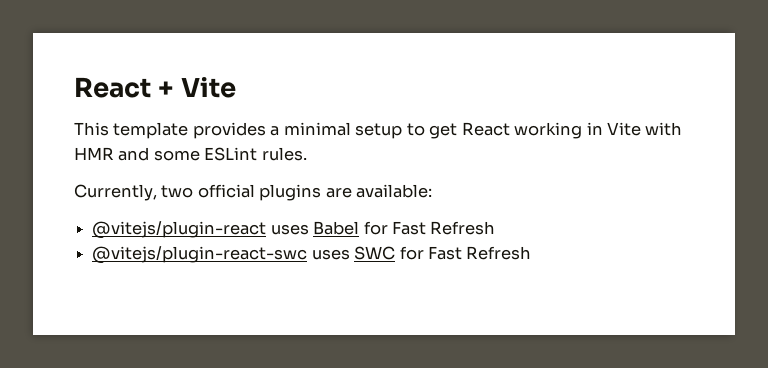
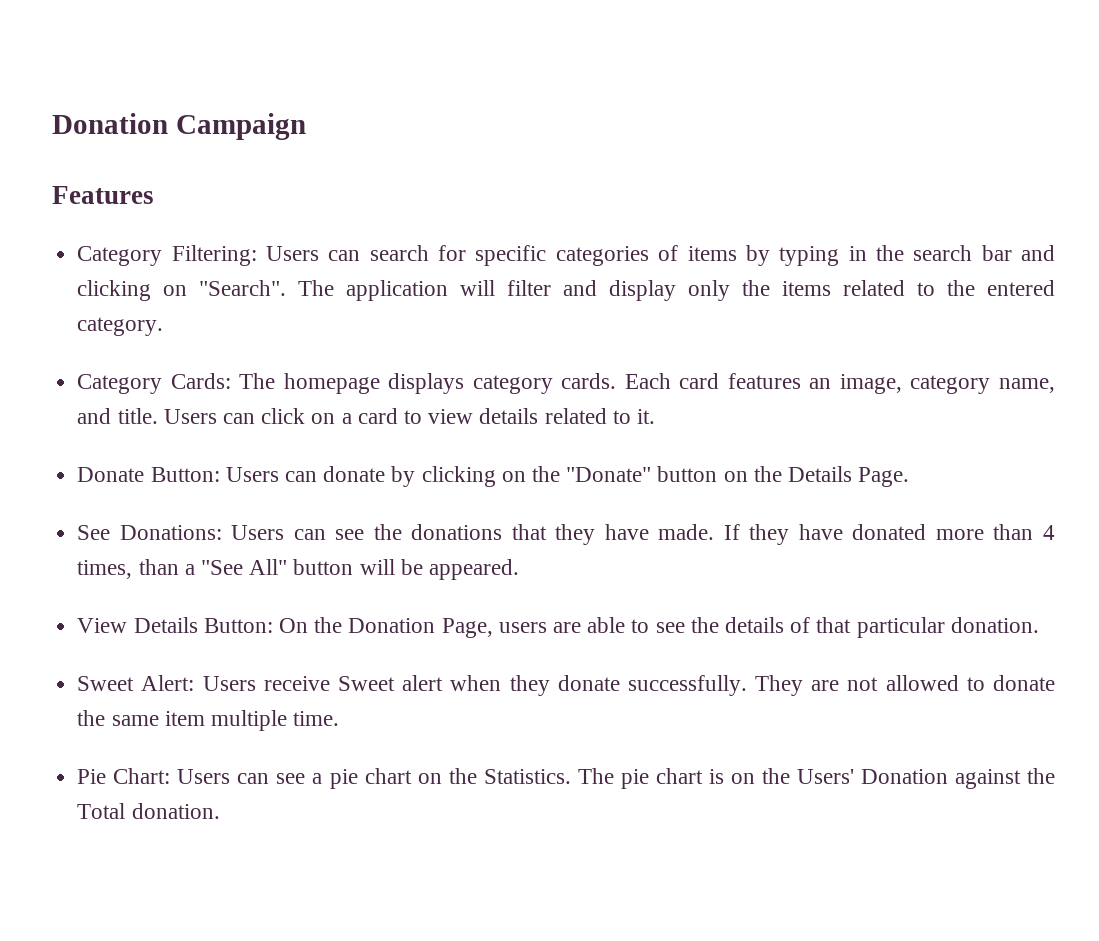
- React + Vite
- This template provides a minimal setup to get React working in Vite with HMR and some ESLint rules.
- Currently, two official plugins are available:
- @vitejs/plugin-react uses Babel for Fast Refresh
- @vitejs/plugin-react-swc uses SWC for Fast Refresh
+ Donation Campaign
+ Features
+ Category Filtering: Users can search for specific categories of items by typing in the search bar and clicking on "Search". The application will filter and display only the items related to the entered category.
+ Category Cards: The homepage displays category cards. Each card features an image, category name, and title. Users can click on a card to view details related to it.
+ Donate Button: Users can donate by clicking on the "Donate" button on the Details Page.
+ See Donations: Users can see the donations that they have made. If they have donated more than 4 times, than a "See All" button will be appeared.
+ View Details Button: On the Donation Page, users are able to see the details of that particular donation.
+ Sweet Alert: Users receive Sweet alert when they donate successfully. They are not allowed to donate the same item multiple time.
+ Pie Chart: Users can see a pie chart on the Statistics. The pie chart is on the Users' Donation against the Total donation.

